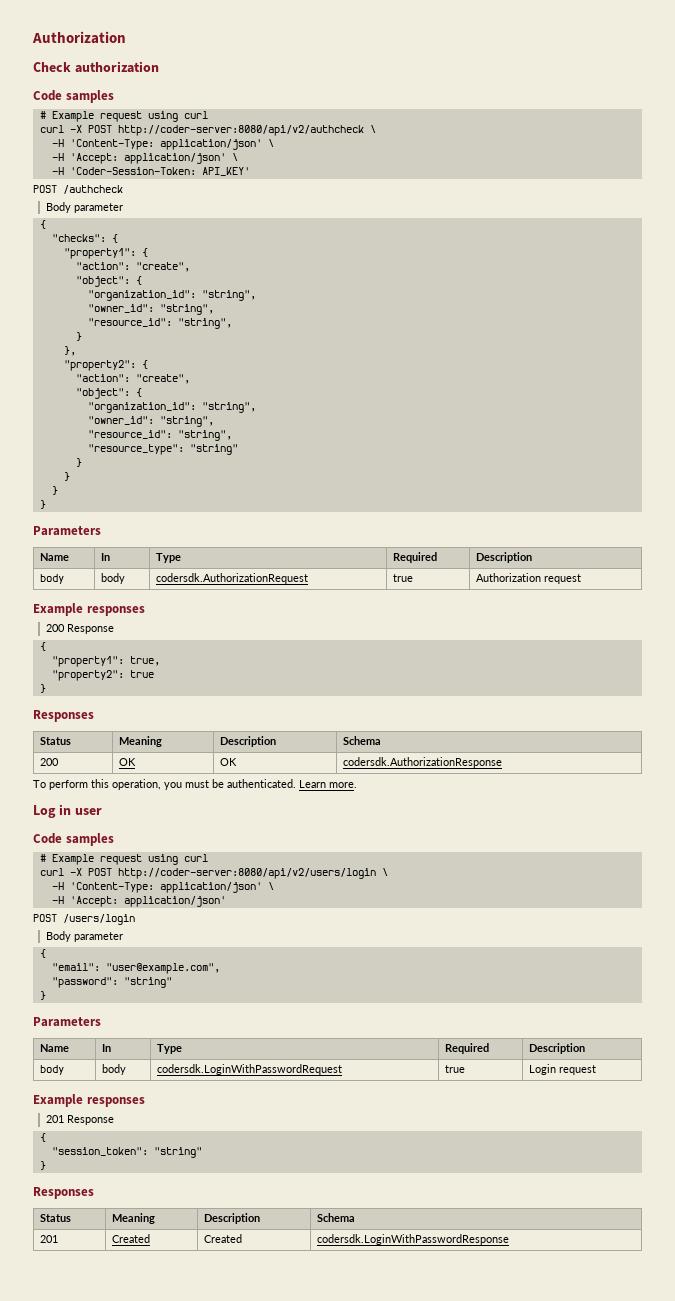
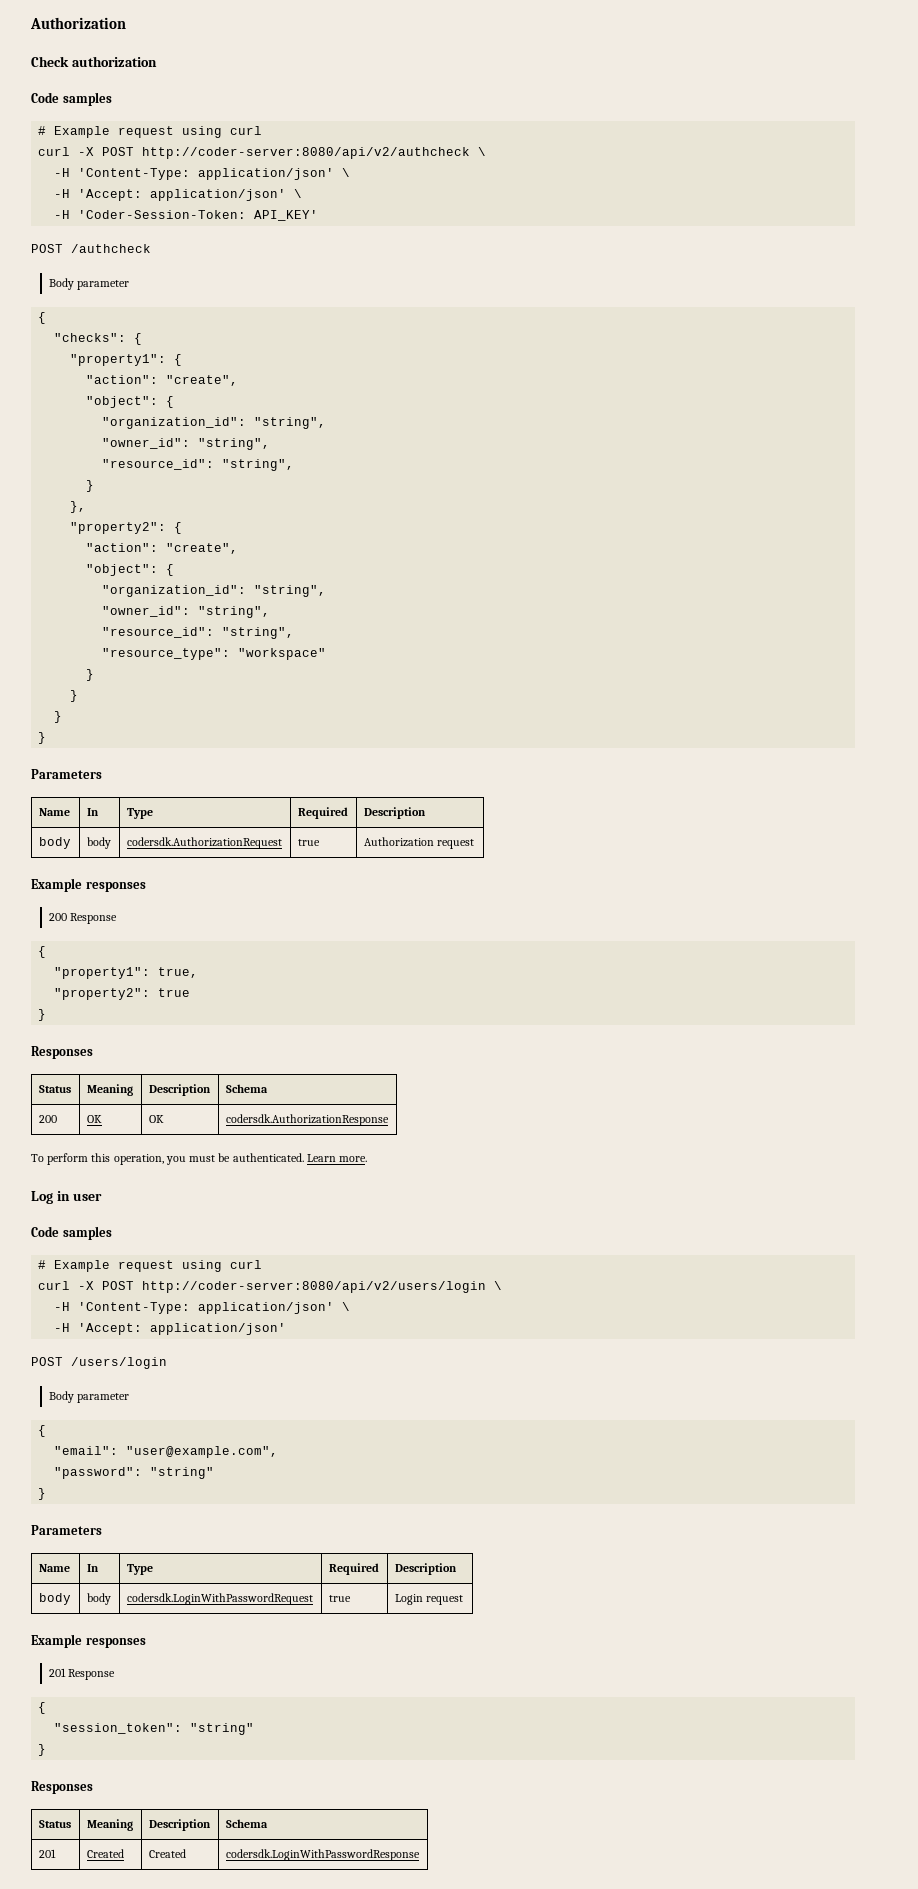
- "resource_type": "string"
+ "resource_type": "workspace"

